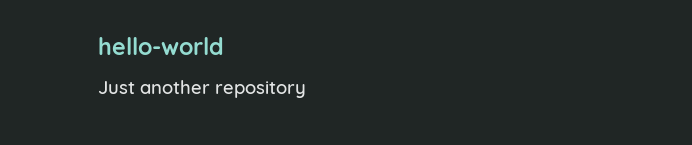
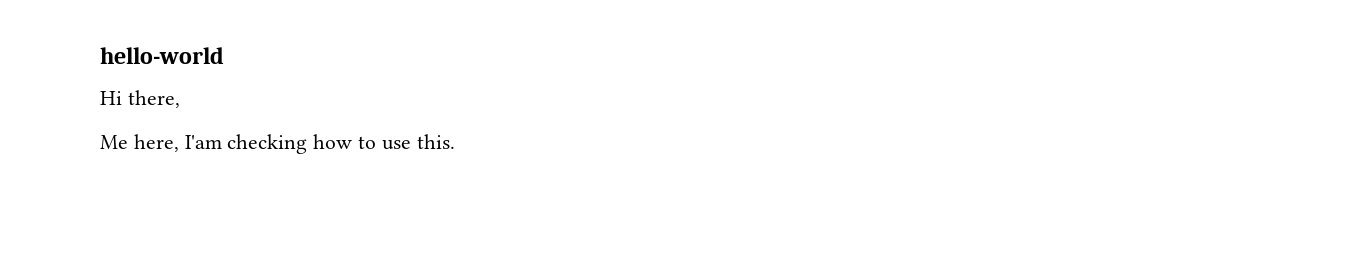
- Just another repository
+ Hi there,
+ Me here, I'am checking how to use this.

